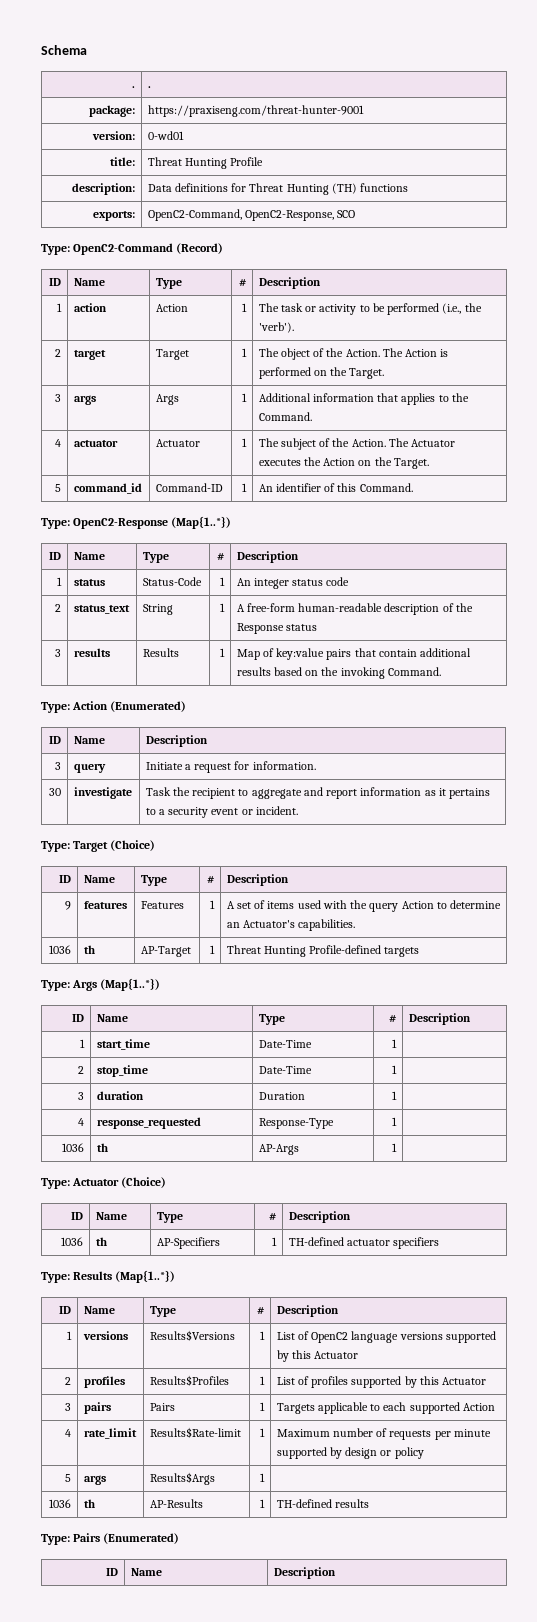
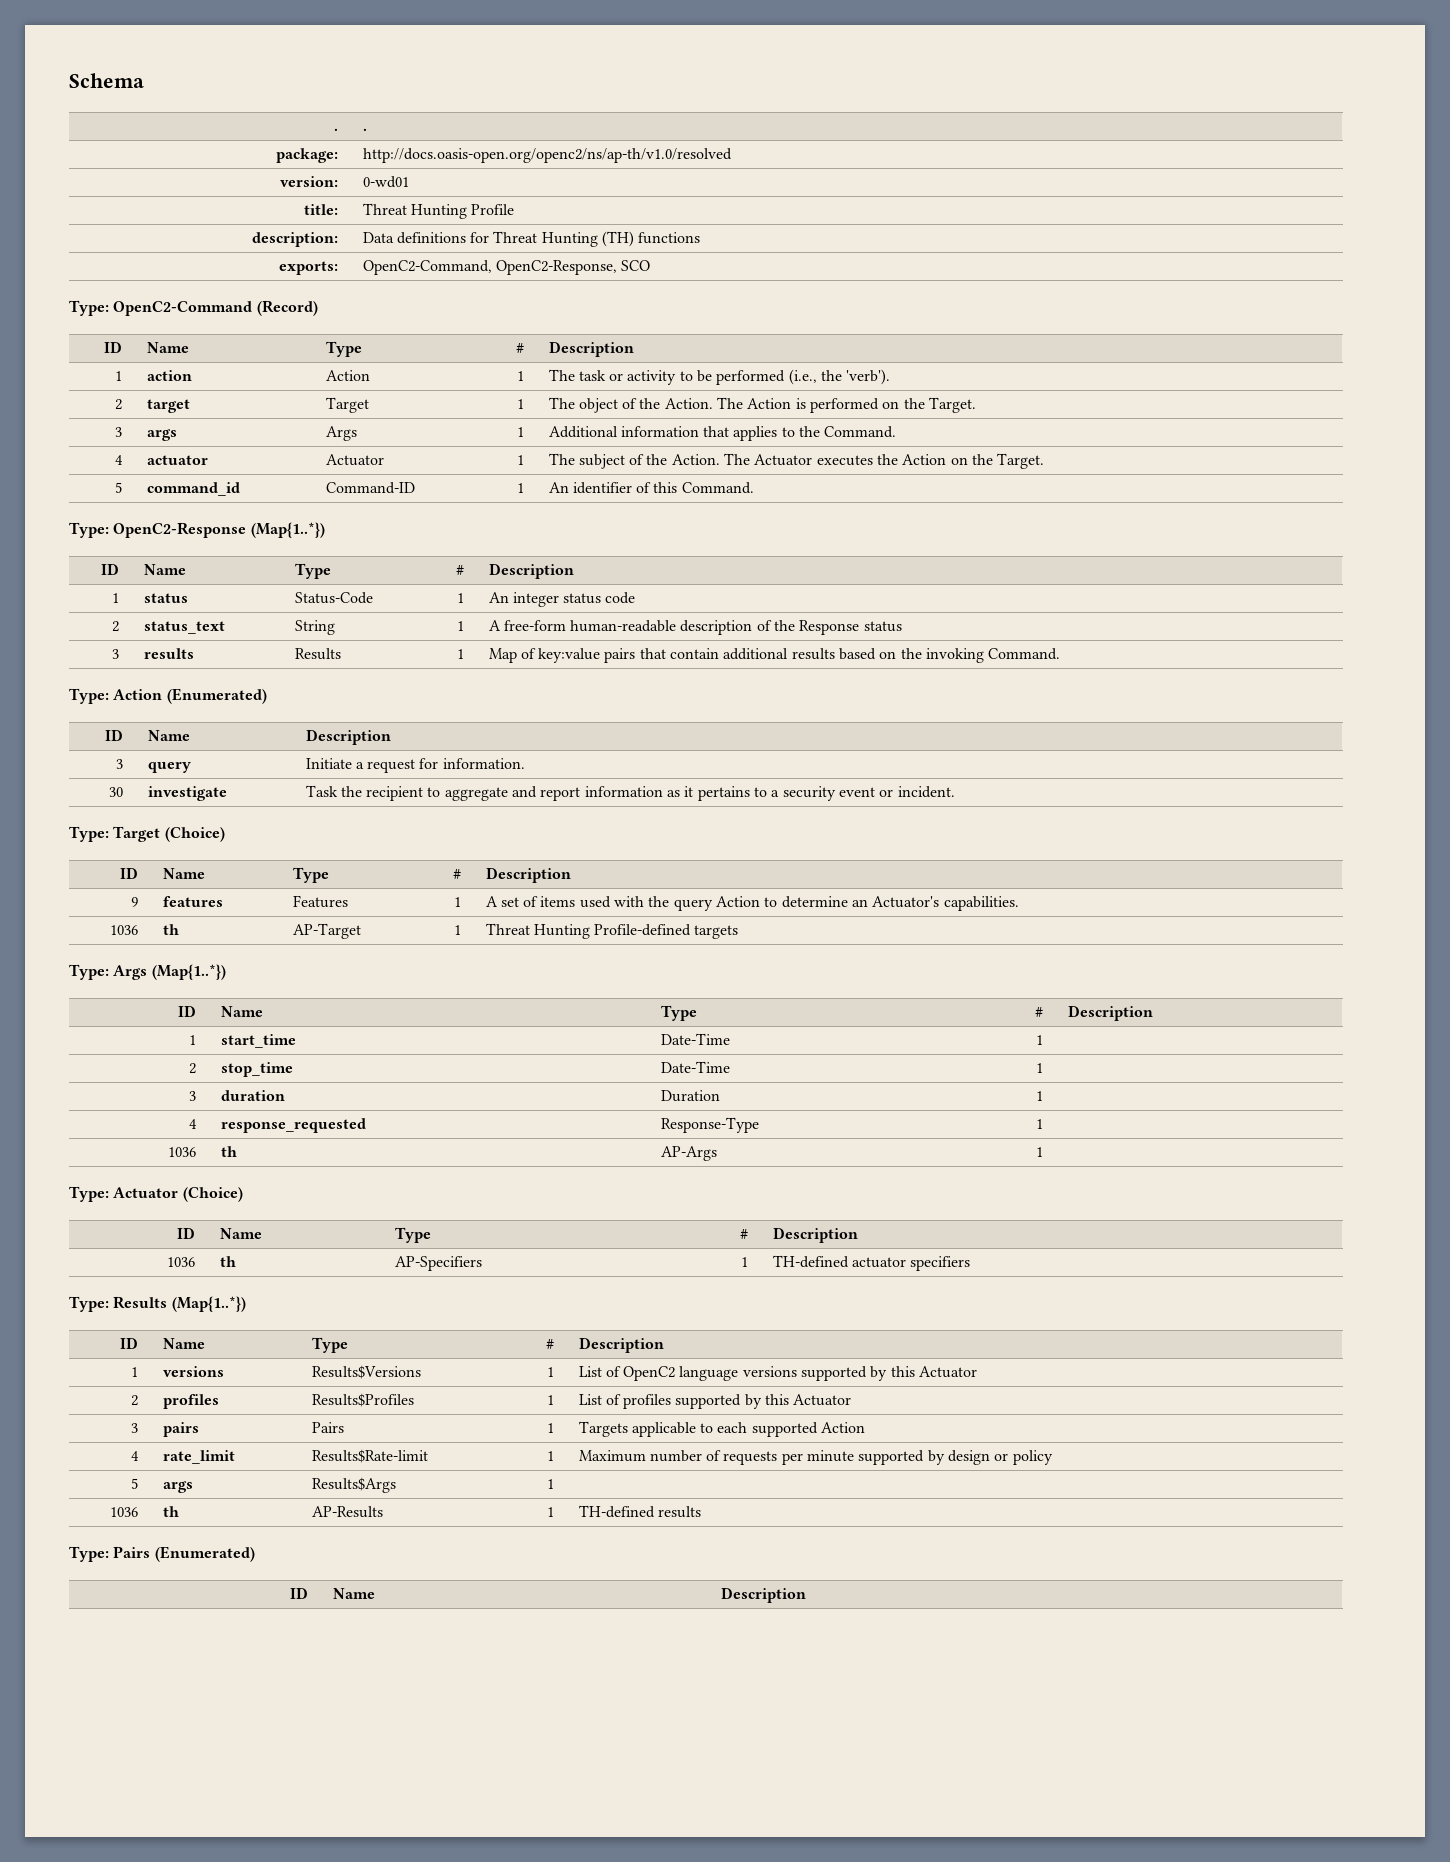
- package: | https://praxiseng.com/threat-hunter-9001
+ package: | http://docs.oasis-open.org/openc2/ns/ap-th/v1.0/resolved

